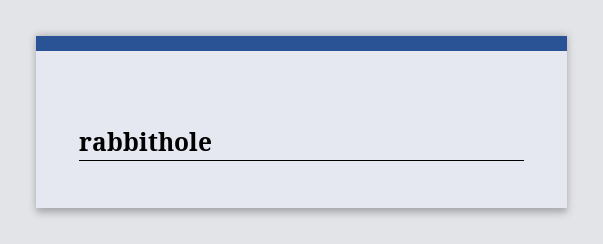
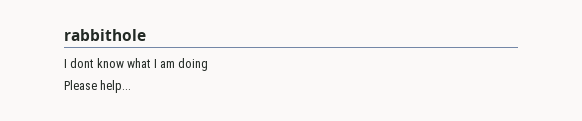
+ I dont know what I am doing
+ Please help...

